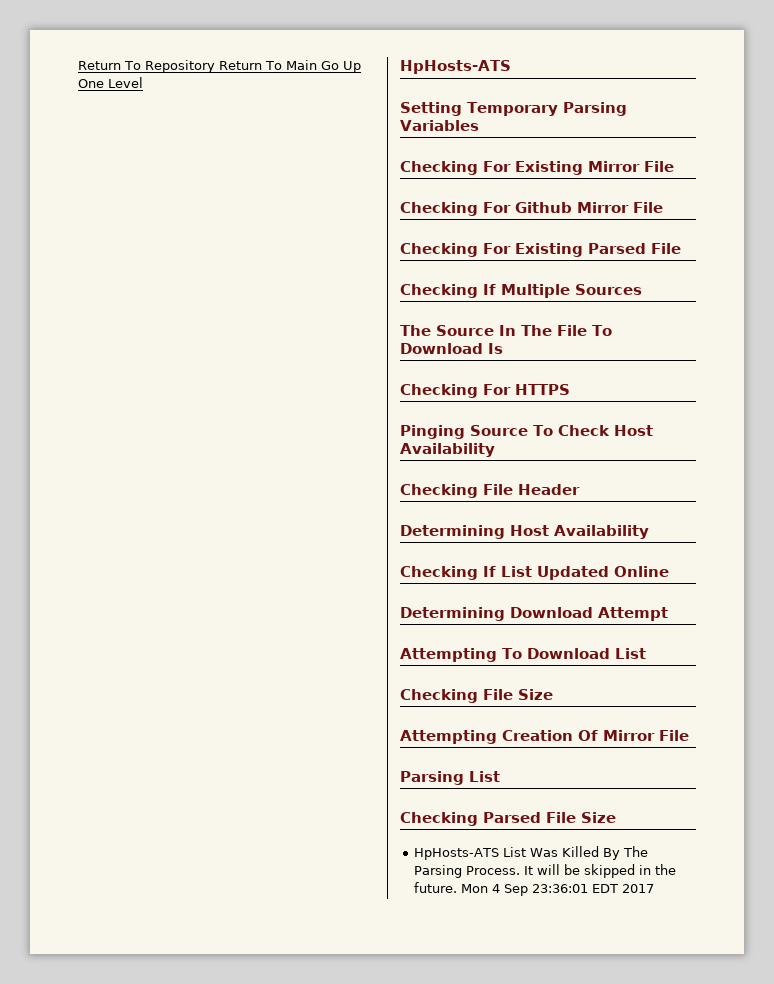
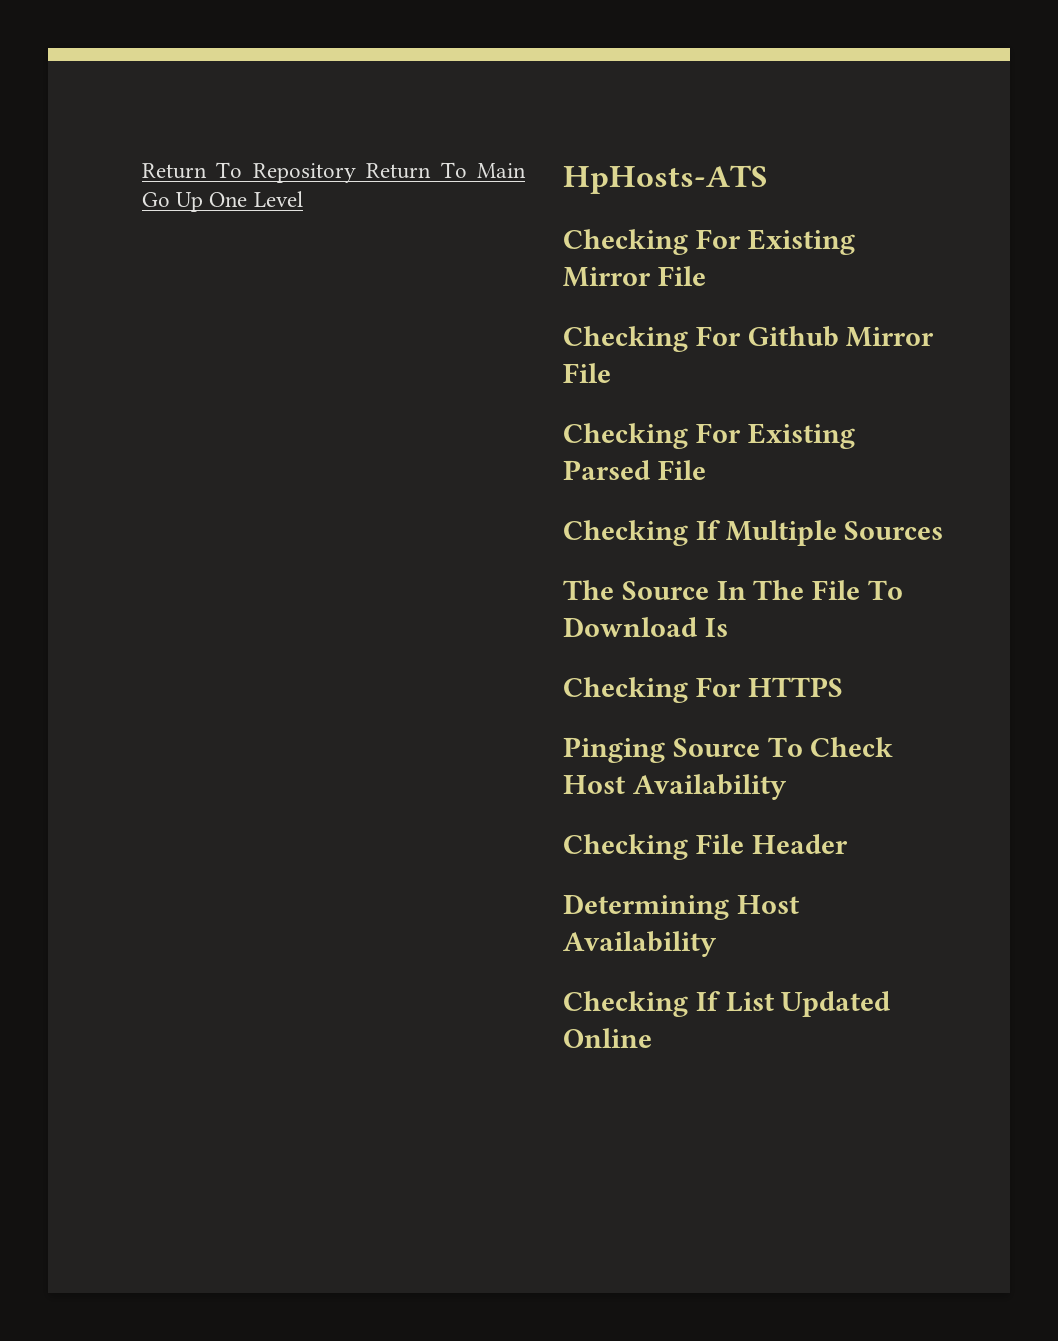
- Setting Temporary Parsing Variables
- Determining Download Attempt
- Attempting To Download List
- Checking File Size
- Attempting Creation Of Mirror File
- Parsing List
- Checking Parsed File Size
- HpHosts-ATS List Was Killed By The Parsing Process. It will be skipped in the future. Mon 4 Sep 23:36:01 EDT 2017

